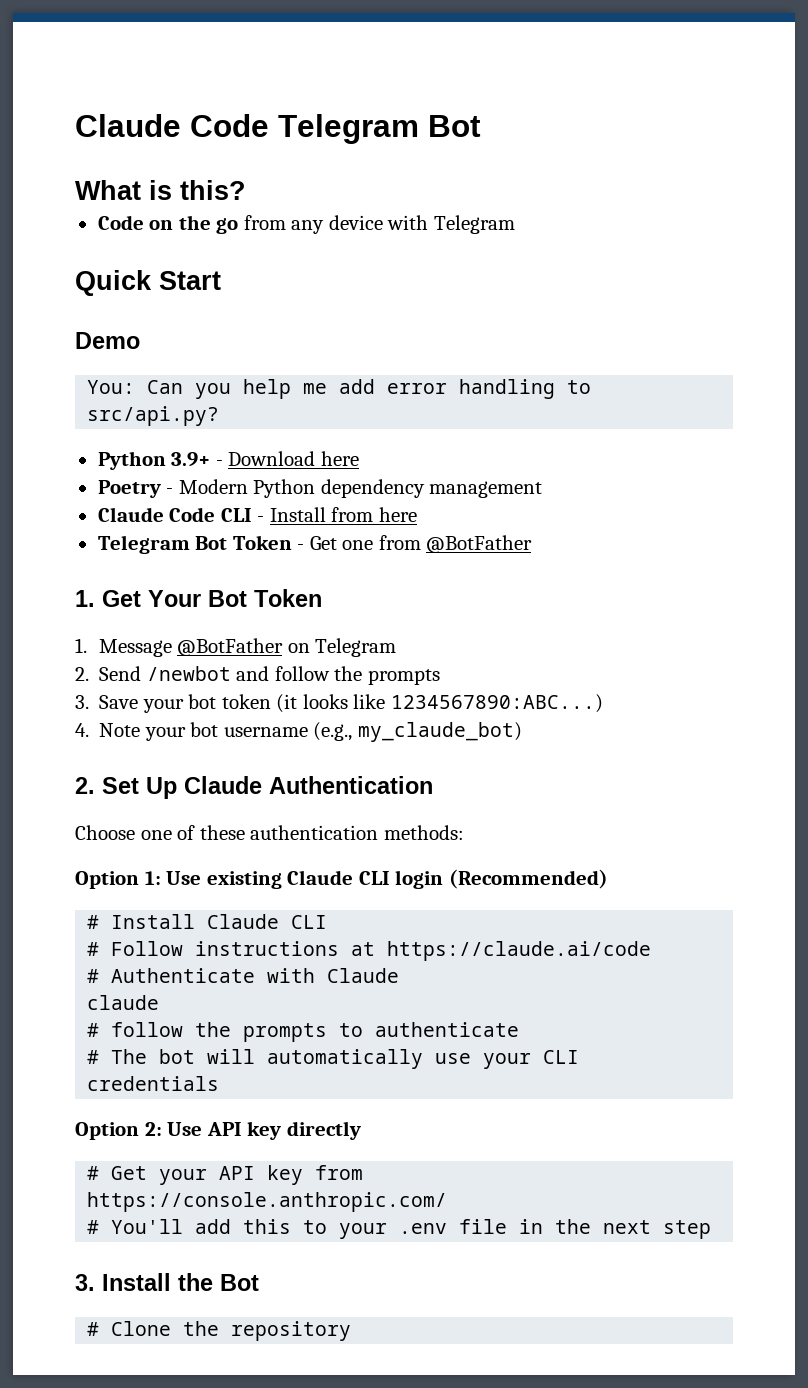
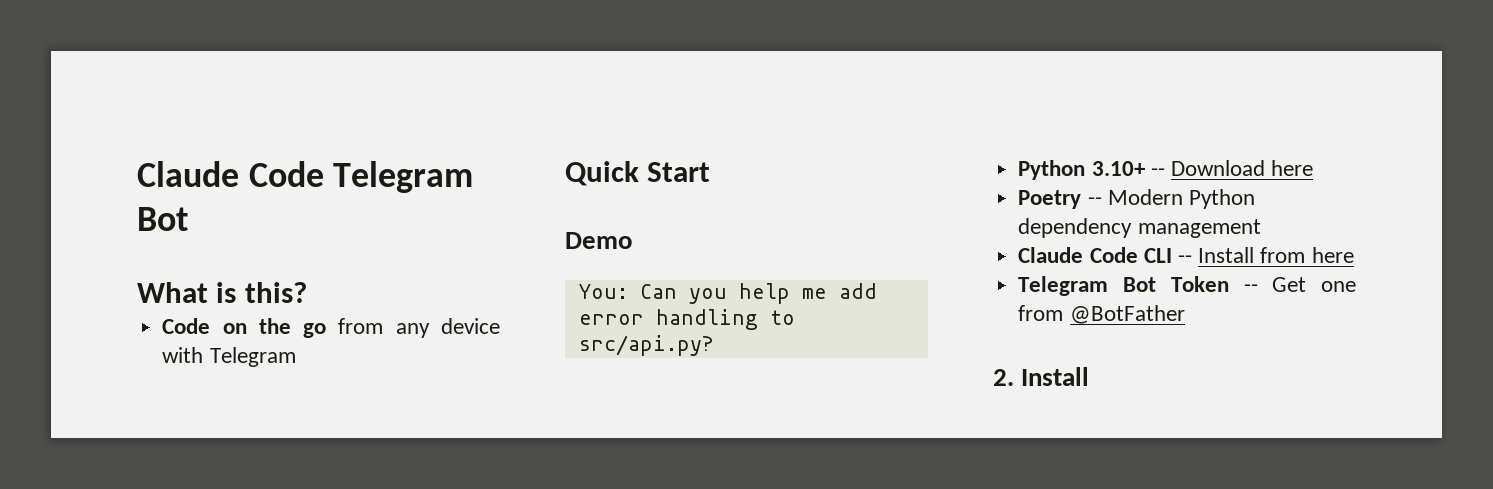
- Python 3.9+ - Download here
+ Python 3.10+ -- Download here
- Poetry - Modern Python dependency management
+ Poetry -- Modern Python dependency management
- Claude Code CLI - Install from here
+ Claude Code CLI -- Install from here
- Telegram Bot Token - Get one from @BotFather
+ Telegram Bot Token -- Get one from @BotFather
- 1. Get Your Bot Token
- 1. Message @BotFather on Telegram
- 2. Send /newbot and follow the prompts
- 3. Save your bot token (it looks like 1234567890:ABC...)
- 4. Note your bot username (e.g., my_claude_bot)
- 2. Set Up Claude Authentication
- Choose one of these authentication methods:
- Option 1: Use existing Claude CLI login (Recommended)
- # Install Claude CLI
- # Follow instructions at https://claude.ai/code
- # Authenticate with Claude
- claude
- # follow the prompts to authenticate
- # The bot will automatically use your CLI credentials
- Option 2: Use API key directly
- # Get your API key from https://console.anthropic.com/
- # You'll add this to your .env file in the next step
- 3. Install the Bot
- # Clone the repository
+ 2. Install

